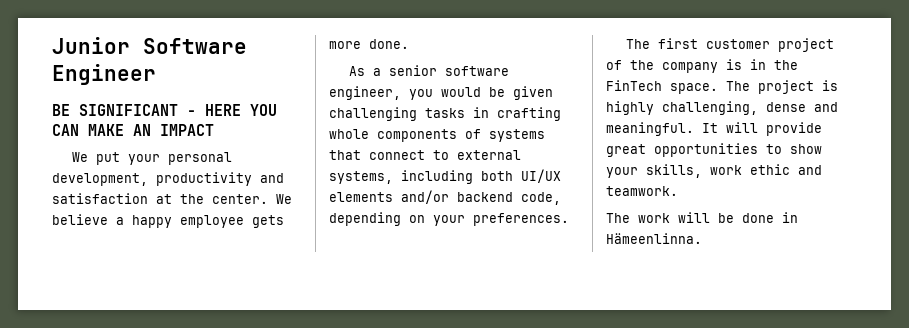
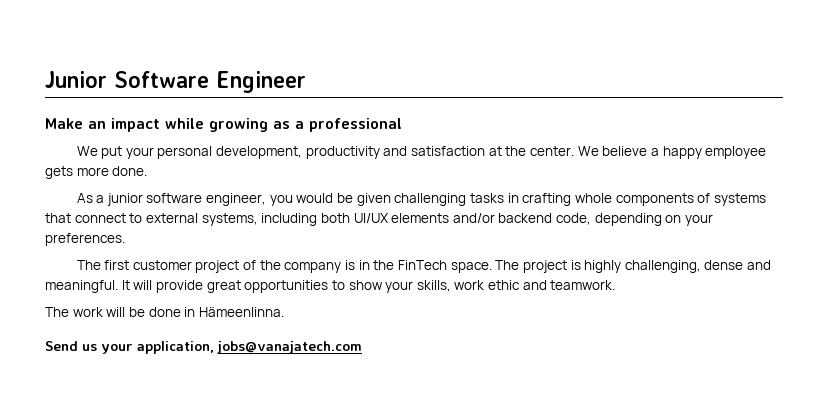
- BE SIGNIFICANT - HERE YOU CAN MAKE AN IMPACT
+ Make an impact while growing as a professional
- As a senior software engineer, you would be given challenging tasks in crafting whole components of systems that connect to external systems, including both UI/UX elements and/or backend code, depending on your preferences.
+ As a junior software engineer, you would be given challenging tasks in crafting whole components of systems that connect to external systems, including both UI/UX elements and/or backend code, depending on your preferences.
+ Send us your application, jobs@vanajatech.com

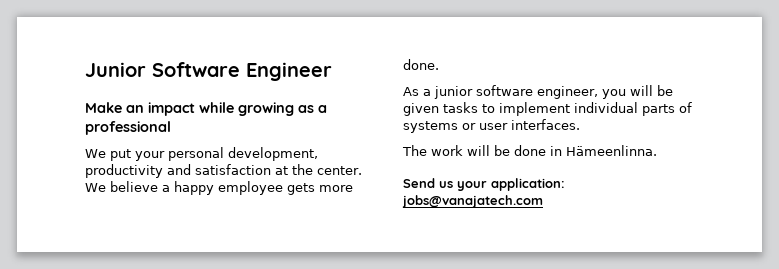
- As a junior software engineer, you would be given challenging tasks in crafting whole components of systems that connect to external systems, including both UI/UX elements and/or backend code, depending on your preferences.
- The first customer project of the company is in the FinTech space. The project is highly challenging, dense and meaningful. It will provide great opportunities to show your skills, work ethic and teamwork.
+ As a junior software engineer, you will be given tasks to implement individual parts of systems or user interfaces.
- Send us your application, jobs@vanajatech.com
+ Send us your application: jobs@vanajatech.com

